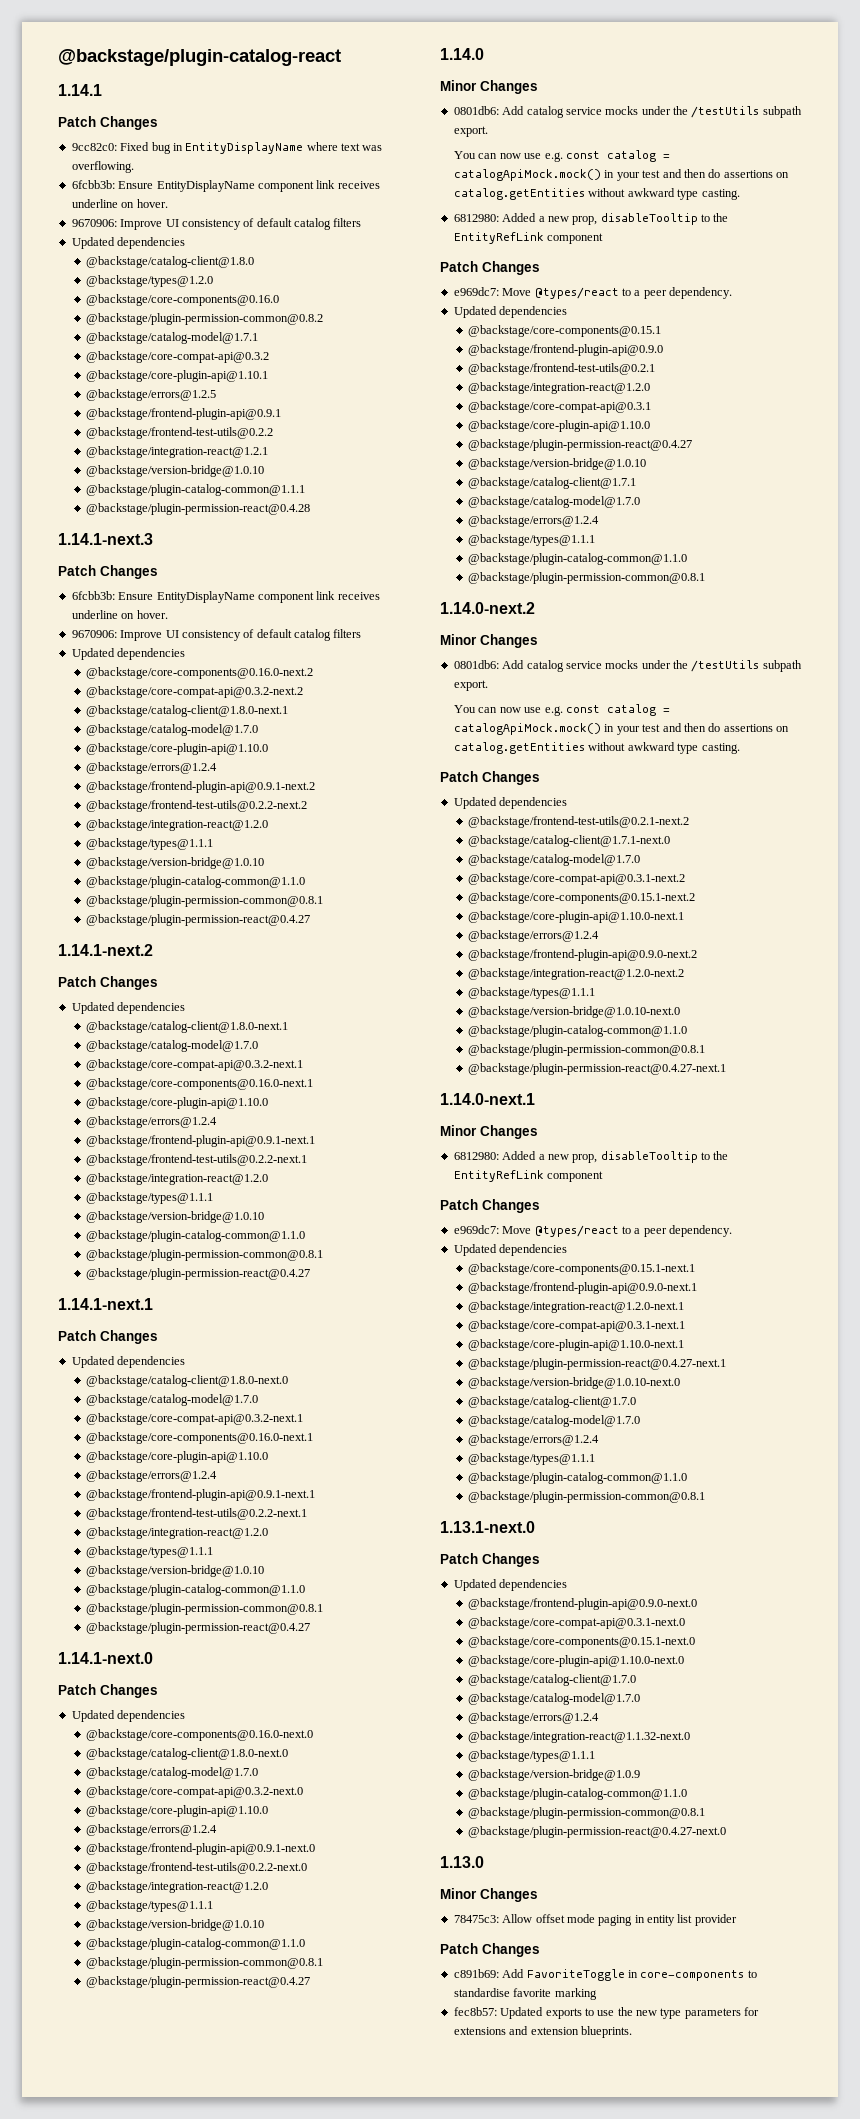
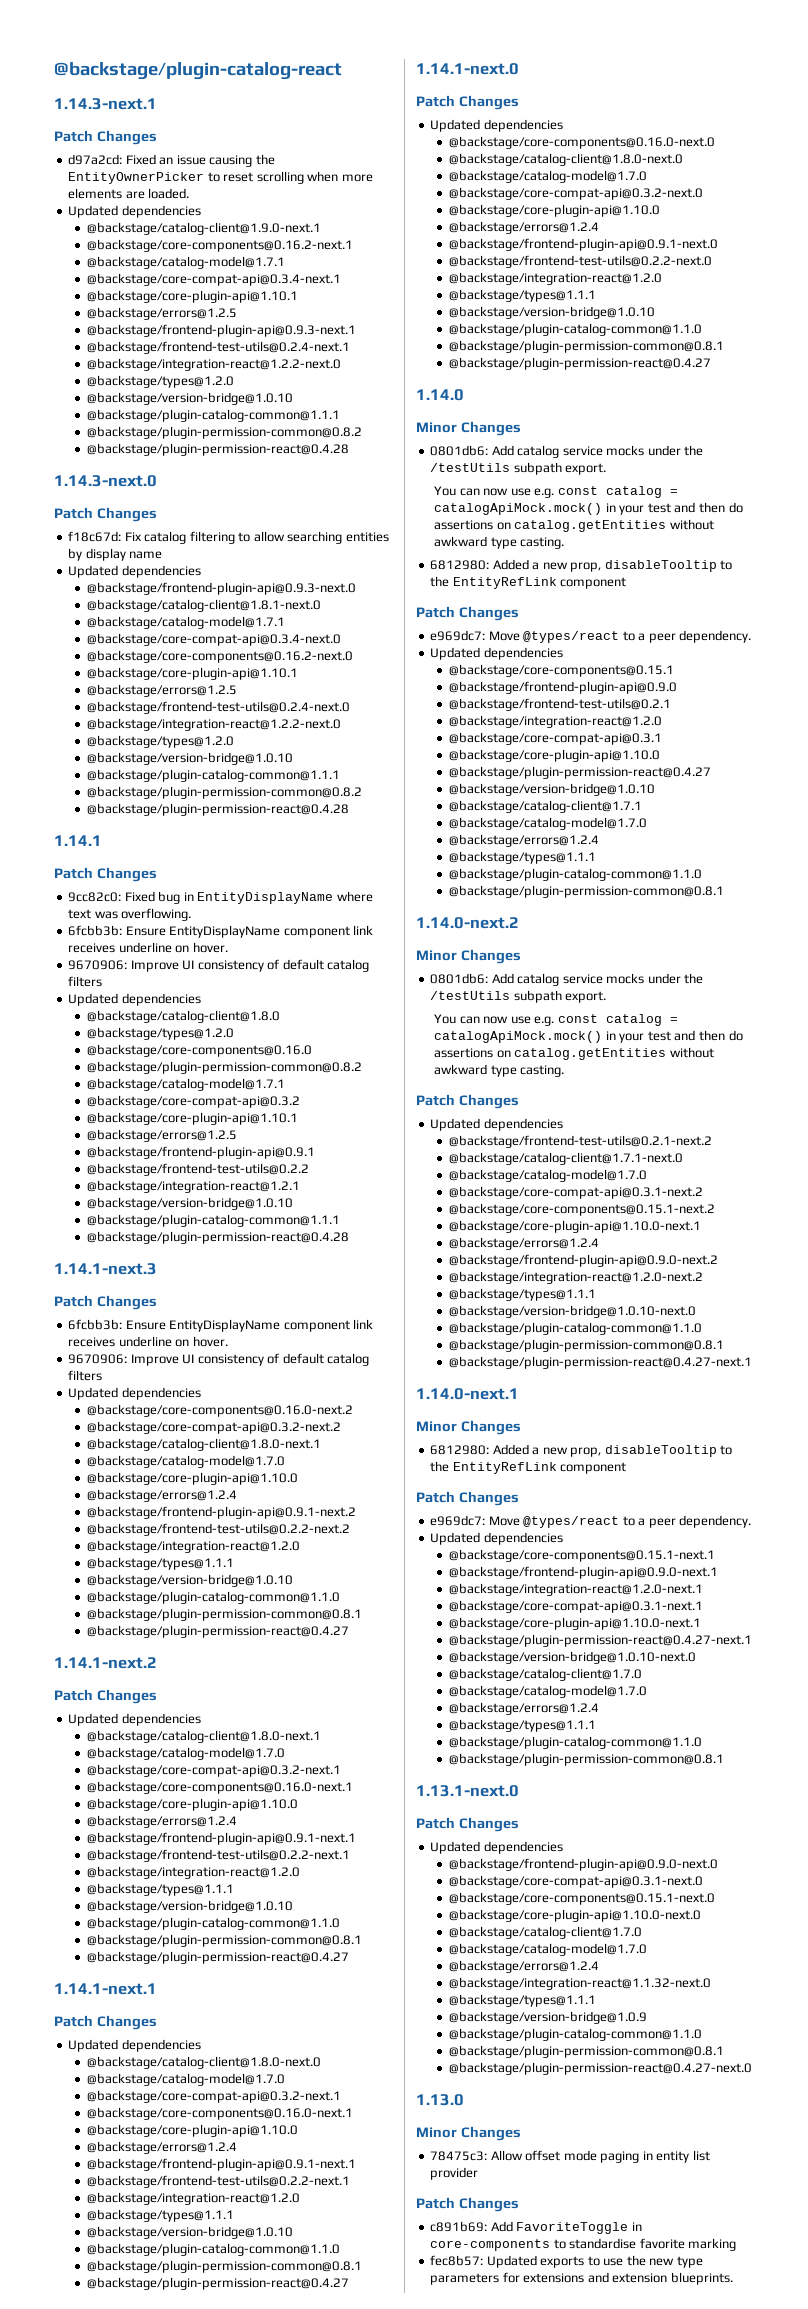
+ 1.14.3-next.1
+ Patch Changes
+ d97a2cd: Fixed an issue causing the EntityOwnerPicker to reset scrolling when more elements are loaded.
+ Updated dependencies
+ @backstage/catalog-client@1.9.0-next.1
+ @backstage/core-components@0.16.2-next.1
+ @backstage/catalog-model@1.7.1
+ @backstage/core-compat-api@0.3.4-next.1
+ @backstage/core-plugin-api@1.10.1
+ @backstage/errors@1.2.5
+ @backstage/frontend-plugin-api@0.9.3-next.1
+ @backstage/frontend-test-utils@0.2.4-next.1
+ @backstage/integration-react@1.2.2-next.0
+ @backstage/types@1.2.0
+ @backstage/version-bridge@1.0.10
+ @backstage/plugin-catalog-common@1.1.1
+ @backstage/plugin-permission-common@0.8.2
+ @backstage/plugin-permission-react@0.4.28
+ 1.14.3-next.0
+ Patch Changes
+ f18c67d: Fix catalog filtering to allow searching entities by display name
+ Updated dependencies
+ @backstage/frontend-plugin-api@0.9.3-next.0
+ @backstage/catalog-client@1.8.1-next.0
+ @backstage/catalog-model@1.7.1
+ @backstage/core-compat-api@0.3.4-next.0
+ @backstage/core-components@0.16.2-next.0
+ @backstage/core-plugin-api@1.10.1
+ @backstage/errors@1.2.5
+ @backstage/frontend-test-utils@0.2.4-next.0
+ @backstage/integration-react@1.2.2-next.0
+ @backstage/types@1.2.0
+ @backstage/version-bridge@1.0.10
+ @backstage/plugin-catalog-common@1.1.1
+ @backstage/plugin-permission-common@0.8.2
+ @backstage/plugin-permission-react@0.4.28

